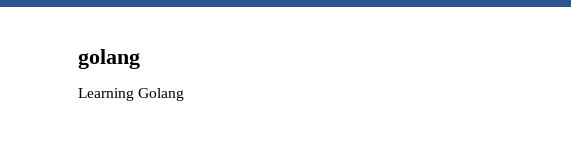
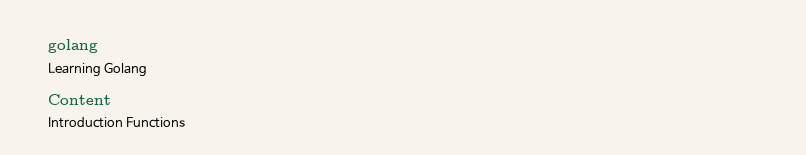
+ Content
+ Introduction Functions

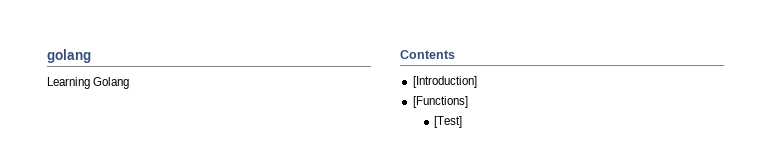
- Content
- Introduction Functions
+ Contents
+ [Introduction]
+ [Functions]
+ [Test]

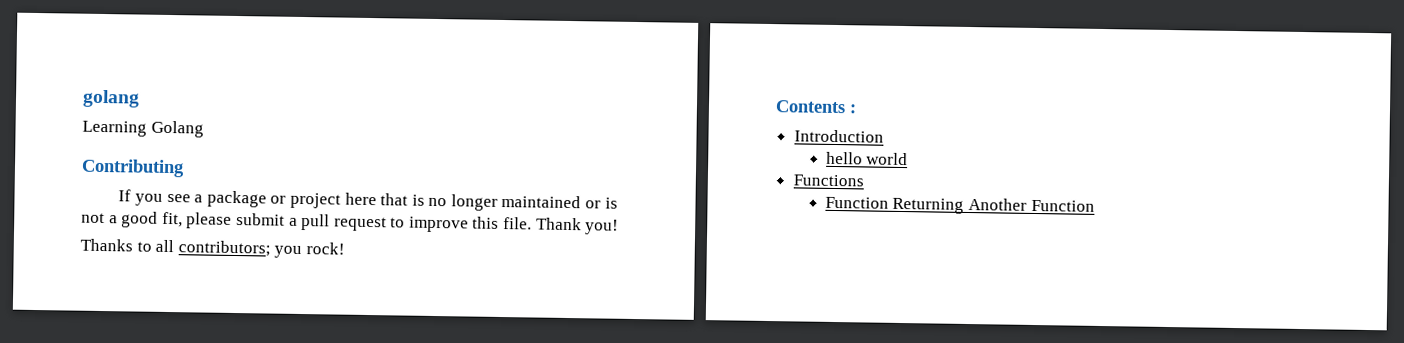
- Contents
- [Introduction]
- [Functions]
- [Test]
+ Contributing
+ If you see a package or project here that is no longer maintained or is not a good fit, please submit a pull request to improve this file. Thank you!
+ Thanks to all contributors; you rock!
+ Contents :
+ Introduction
+ hello world
+ Functions
+ Function Returning Another Function

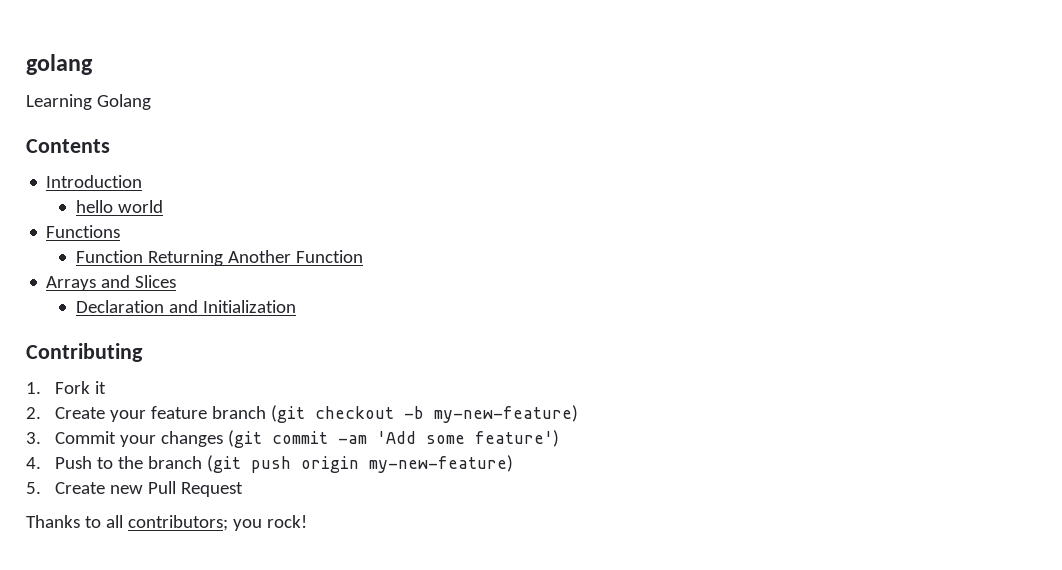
- Contributing
- If you see a package or project here that is no longer maintained or is not a good fit, please submit a pull request to improve this file. Thank you!
- Thanks to all contributors; you rock!
- Contents :
+ Contents
+ Arrays and Slices
+ Declaration and Initialization
+ Contributing
+ 1. Fork it
+ 2. Create your feature branch (git checkout -b my-new-feature)
+ 3. Commit your changes (git commit -am 'Add some feature')
+ 4. Push to the branch (git push origin my-new-feature)
+ 5. Create new Pull Request
+ Thanks to all contributors; you rock!

